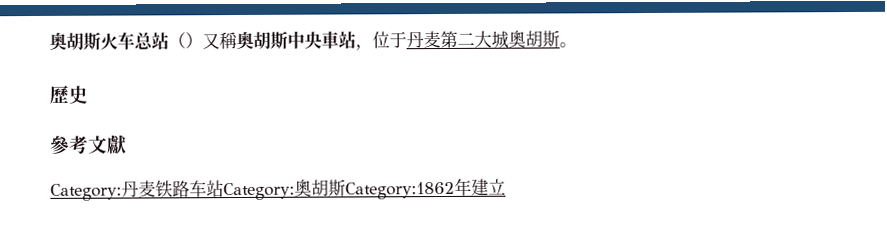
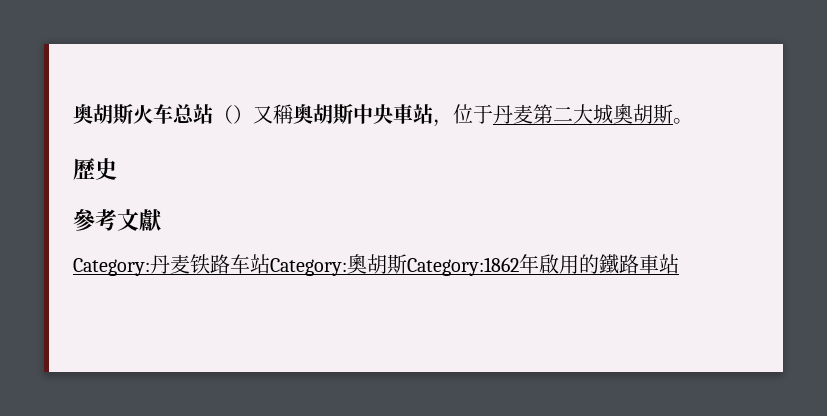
- Category:丹麦铁路车站Category:奧胡斯Category:1862年建立
+ Category:丹麦铁路车站Category:奧胡斯Category:1862年啟用的鐵路車站

